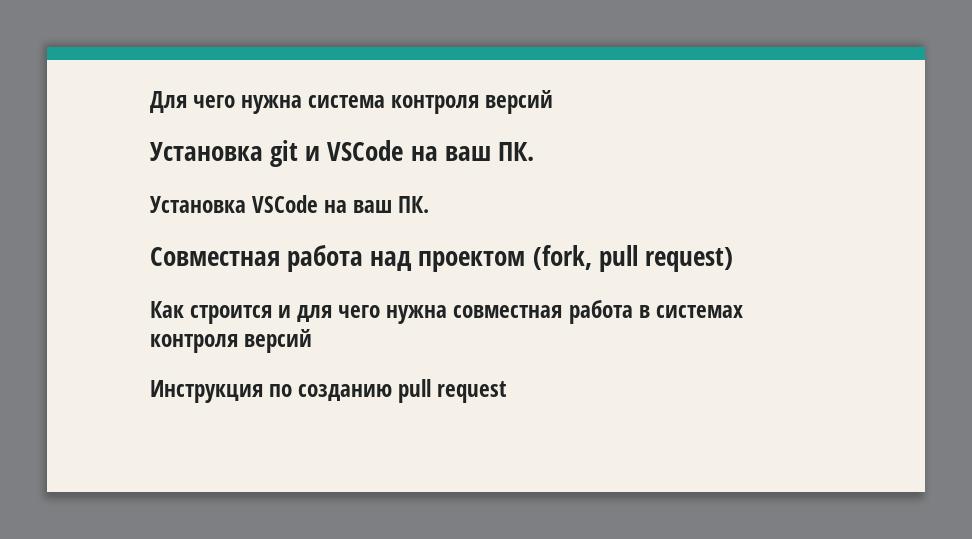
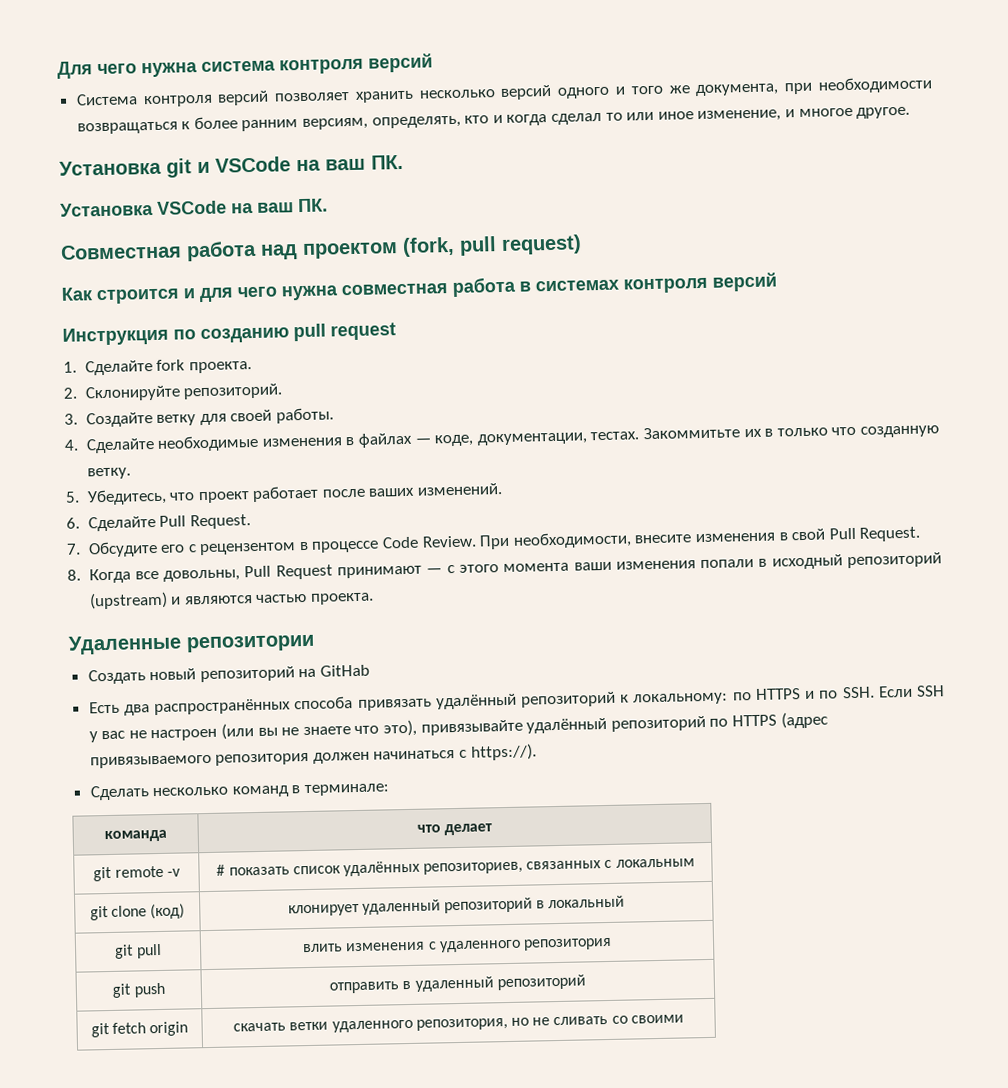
+ Cистема контроля версий позволяет хранить несколько версий одного и того же документа, при необходимости возвращаться к более ранним версиям, определять, кто и когда сделал то или иное изменение, и многое другое.
+ 1. Сделайте fork проекта.
+ 2. Склонируйте репозиторий.
+ 3. Создайте ветку для своей работы.
+ 4. Сделайте необходимые изменения в файлах — коде, документации, тестах. Закоммитьте их в только что созданную ветку.
+ 5. Убедитесь, что проект работает после ваших изменений.
+ 6. Сделайте Pull Request.
+ 7. Обсудите его с рецензентом в процессе Code Review. При необходимости, внесите изменения в свой Pull Request.
+ 8. Когда все довольны, Pull Request принимают — с этого момента ваши изменения попали в исходный репозиторий (upstream) и являются частью проекта.
+ Удаленные репозитории
+ Создать новый репозиторий на GitHab
+ Есть два распространённых способа привязать удалённый репозиторий к локальному: по HTTPS и по SSH. Если SSH у вас не настроен (или вы не знаете что это), привязывайте удалённый репозиторий по HTTPS (адрес привязываемого репозитория должен начинаться с https://).
+ Сделать несколько команд в терминале:
+ команда | что делает
+ git remote -v | # показать список удалённых репозиториев, связанных с локальным
+ git clone (код) | клонирует удаленный репозиторий в локальный
+ git pull | влить изменения с удаленного репозитория
+ git push | отправить в удаленный репозиторий
+ git fetch origin | скачать ветки удаленного репозитория, но не сливать со своими

